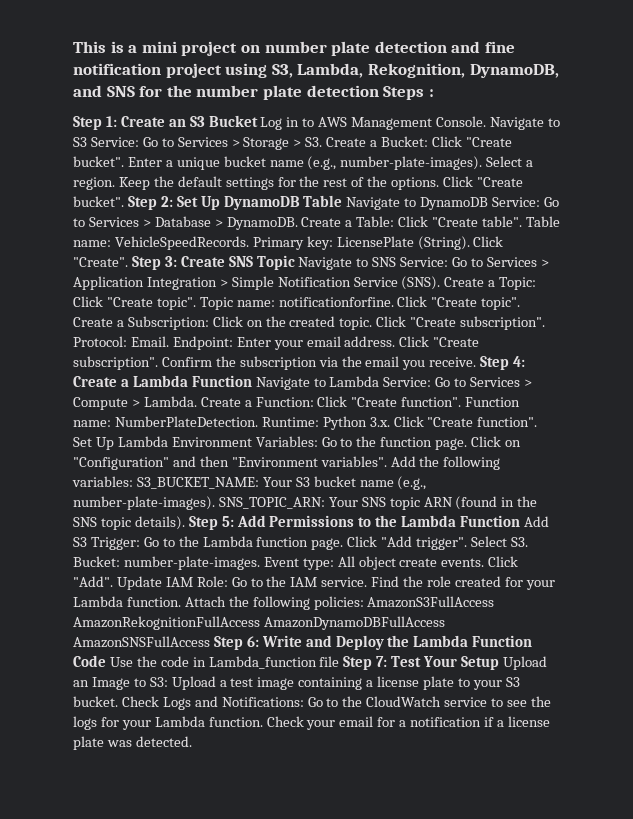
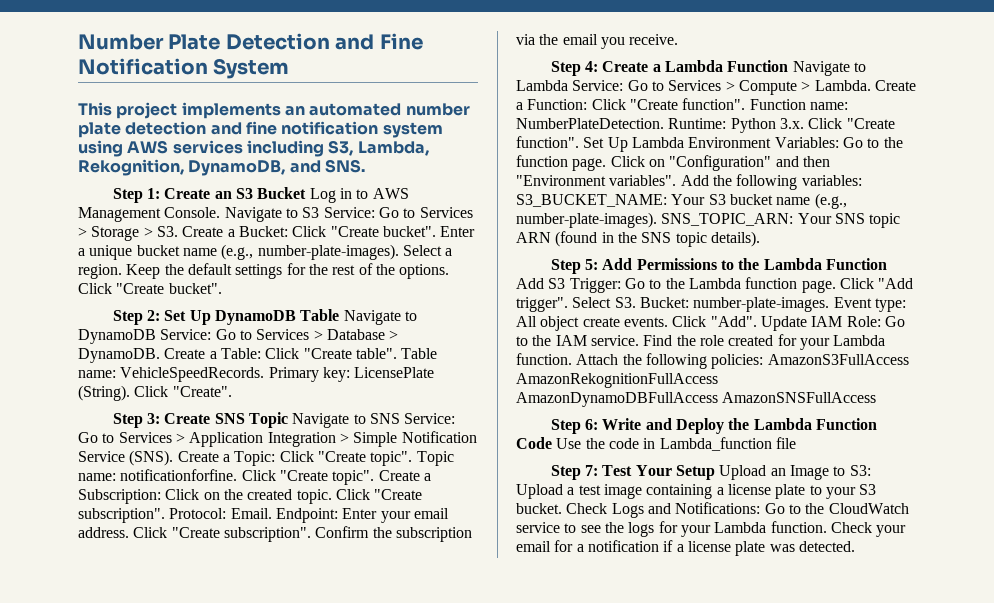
- This is a mini project on number plate detection and fine notification project using S3, Lambda, Rekognition, DynamoDB, and SNS for the number plate detection Steps :
+ Number Plate Detection and Fine Notification System
+ This project implements an automated number plate detection and fine notification system using AWS services including S3, Lambda, Rekognition, DynamoDB, and SNS.
- Keep the default settings for the rest of the options. Click "Create bucket". Step 2: Set Up DynamoDB Table Navigate to DynamoDB Service: Go to Services > Database > DynamoDB.
+ Keep the default settings for the rest of the options. Click "Create bucket".
+ Step 2: Set Up DynamoDB Table Navigate to DynamoDB Service: Go to Services > Database > DynamoDB.
- Click "Create". Step 3: Create SNS Topic Navigate to SNS Service: Go to Services > Application Integration > Simple Notification Service (SNS).
+ Click "Create".
+ Step 3: Create SNS Topic Navigate to SNS Service: Go to Services > Application Integration > Simple Notification Service (SNS).
- Confirm the subscription via the email you receive. Step 4: Create a Lambda Function Navigate to Lambda Service: Go to Services > Compute > Lambda.
+ Confirm the subscription via the email you receive.
+ Step 4: Create a Lambda Function Navigate to Lambda Service: Go to Services > Compute > Lambda.
- SNS_TOPIC_ARN: Your SNS topic ARN (found in the SNS topic details). Step 5: Add Permissions to the Lambda Function Add S3 Trigger: Go to the Lambda function page.
+ SNS_TOPIC_ARN: Your SNS topic ARN (found in the SNS topic details).
+ Step 5: Add Permissions to the Lambda Function Add S3 Trigger: Go to the Lambda function page.
- Attach the following policies: AmazonS3FullAccess AmazonRekognitionFullAccess AmazonDynamoDBFullAccess AmazonSNSFullAccess Step 6: Write and Deploy the Lambda Function Code Use the code in Lambda_function file Step 7: Test Your Setup Upload an Image to S3: Upload a test image containing a license plate to your S3 bucket.
+ Attach the following policies: AmazonS3FullAccess AmazonRekognitionFullAccess AmazonDynamoDBFullAccess AmazonSNSFullAccess
+ Step 6: Write and Deploy the Lambda Function Code Use the code in Lambda_function file
+ Step 7: Test Your Setup Upload an Image to S3: Upload a test image containing a license plate to your S3 bucket.

